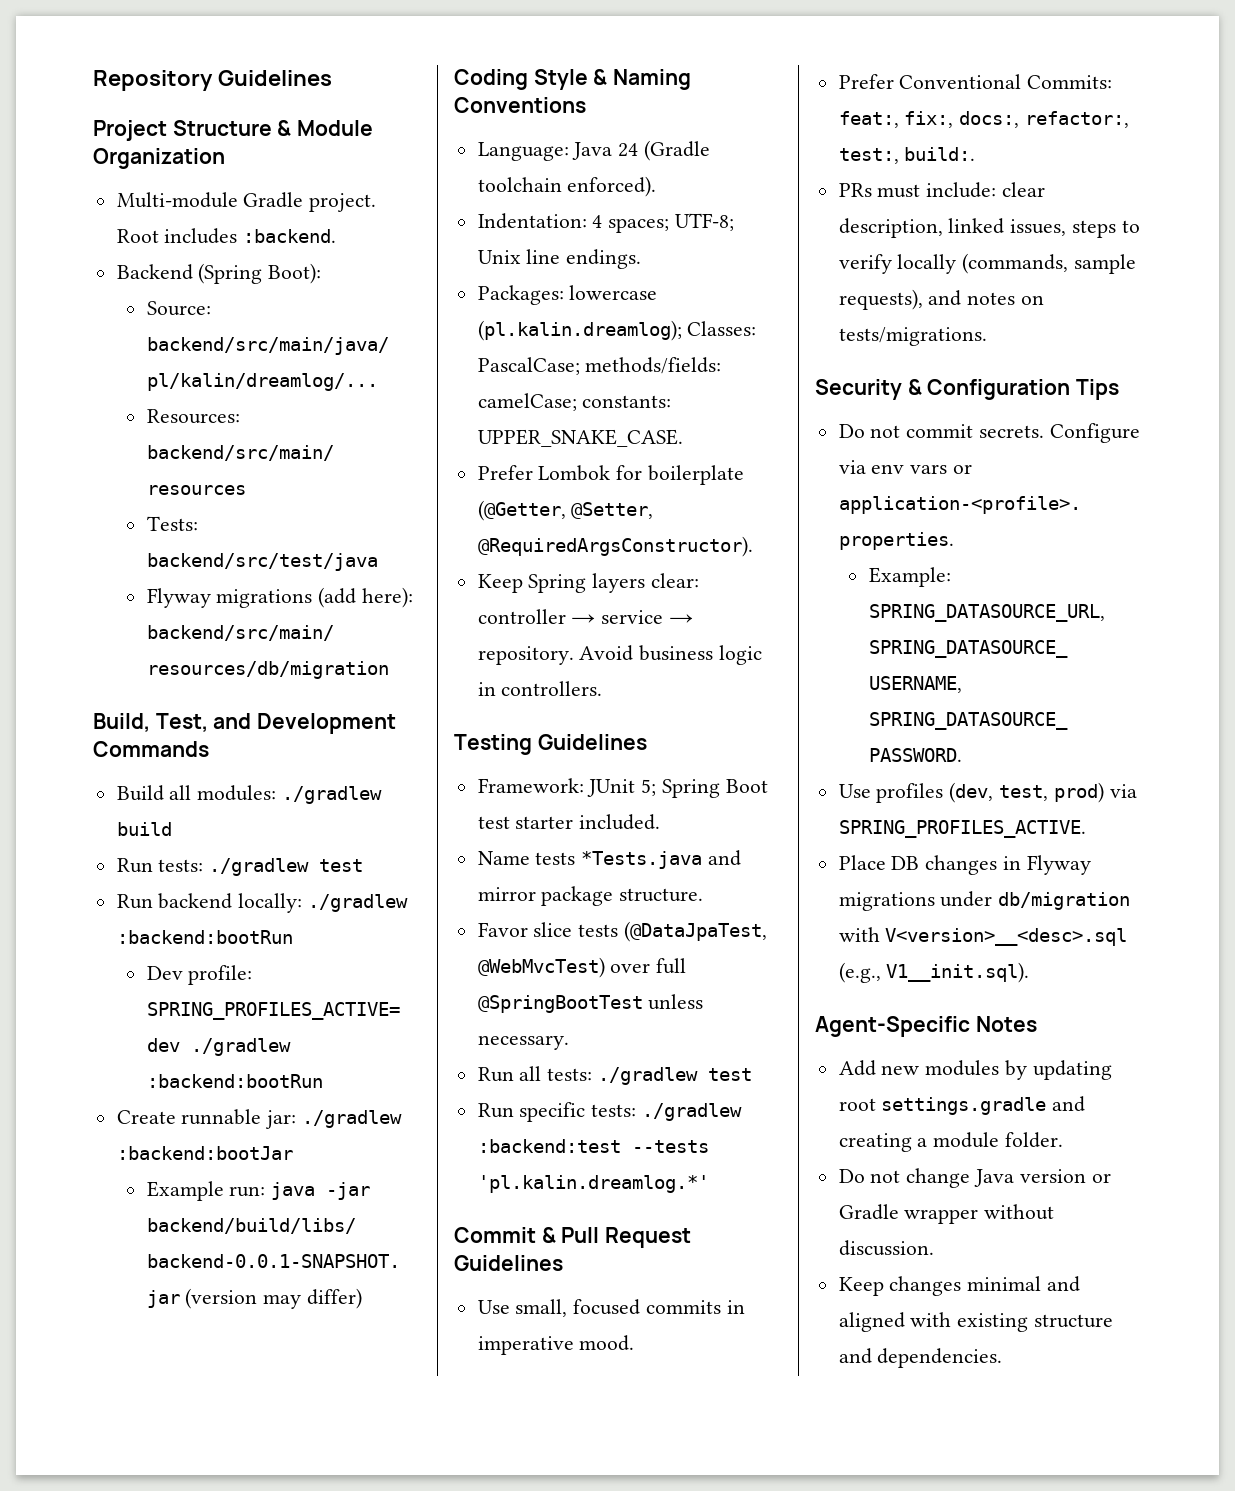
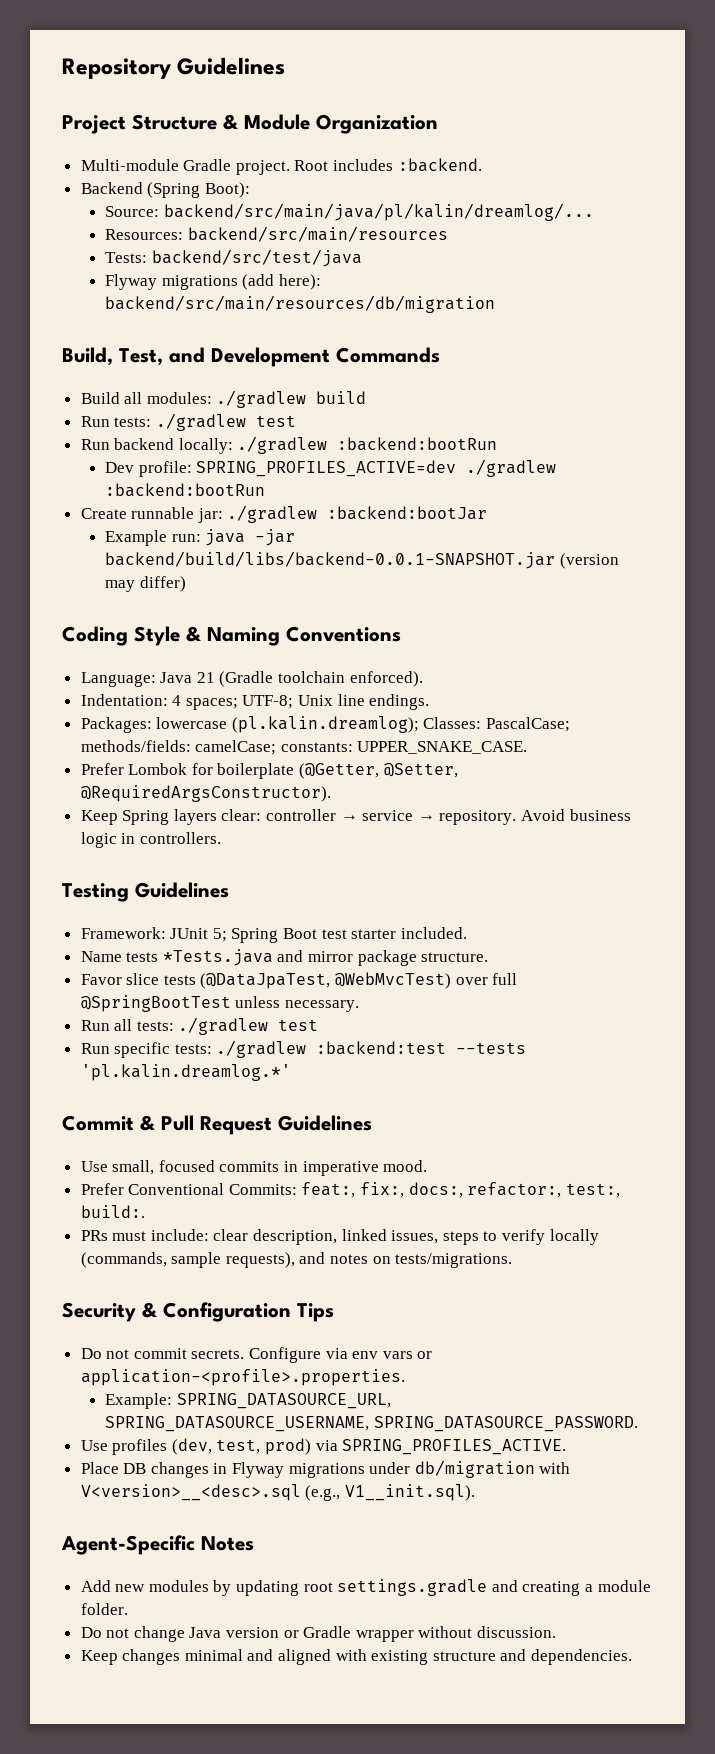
- Language: Java 24 (Gradle toolchain enforced).
+ Language: Java 21 (Gradle toolchain enforced).

